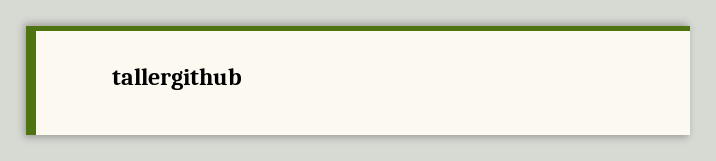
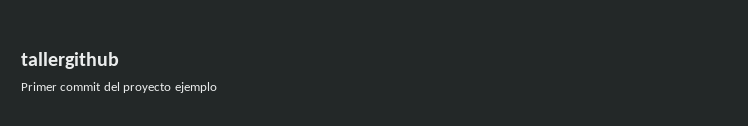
+ Primer commit del proyecto ejemplo

